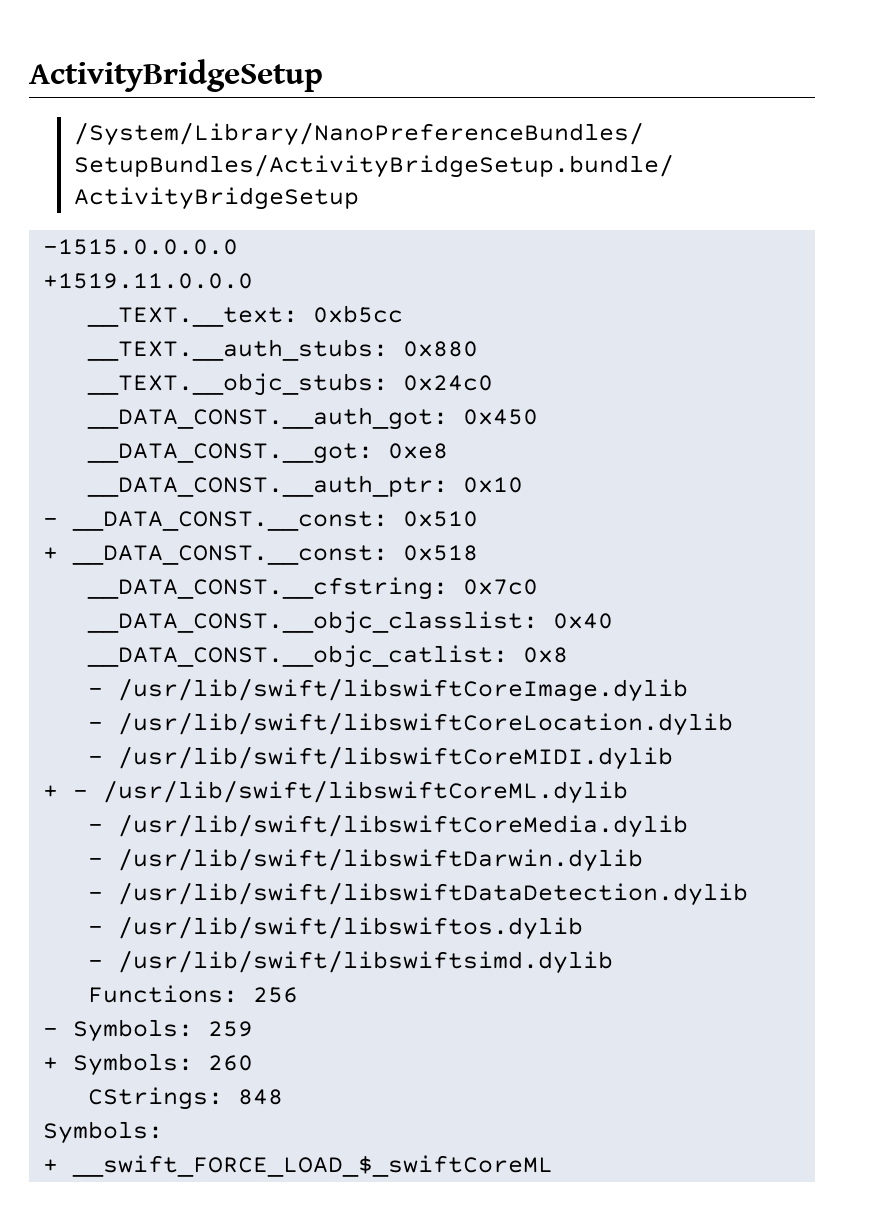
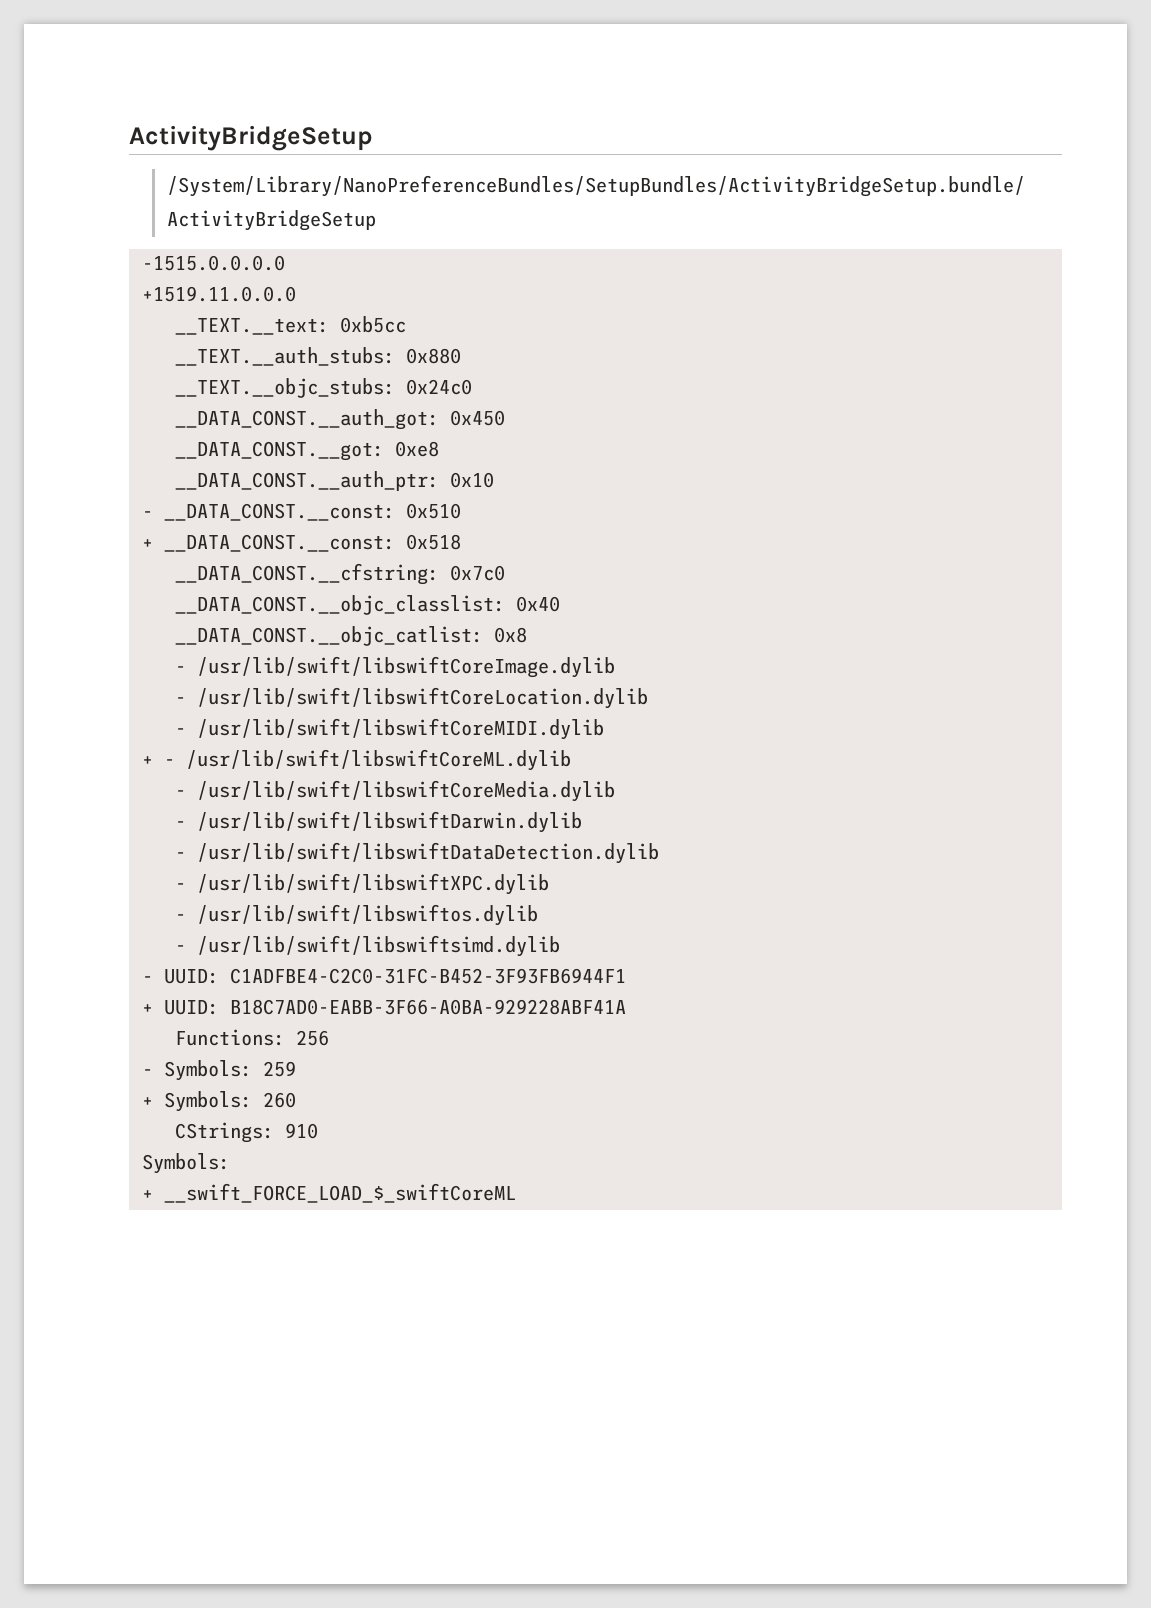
+ - /usr/lib/swift/libswiftXPC.dylib
+ - UUID: C1ADFBE4-C2C0-31FC-B452-3F93FB6944F1
+ + UUID: B18C7AD0-EABB-3F66-A0BA-929228ABF41A
- CStrings: 848
+ CStrings: 910

